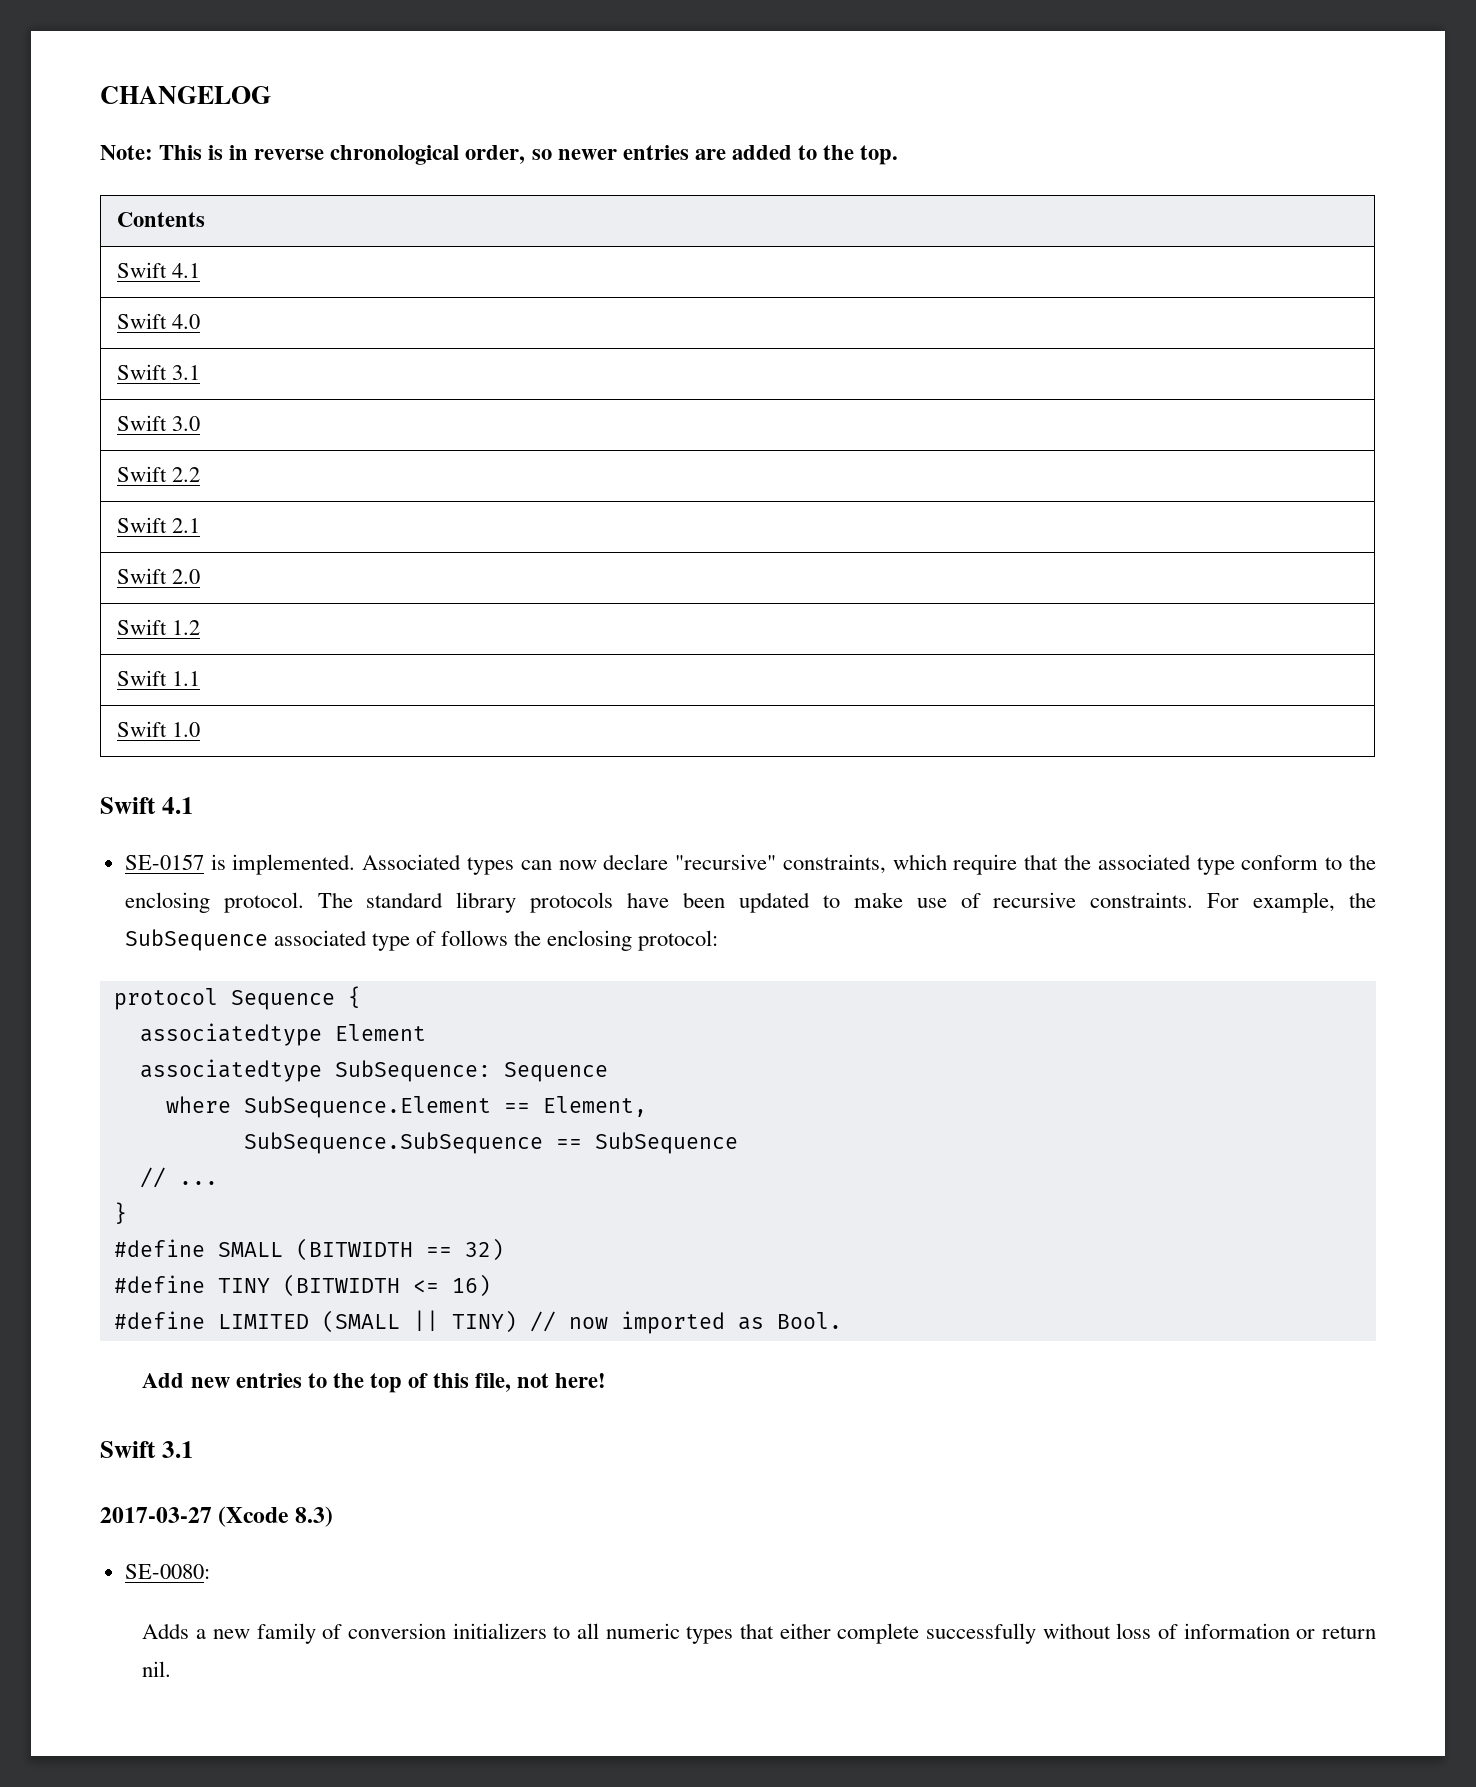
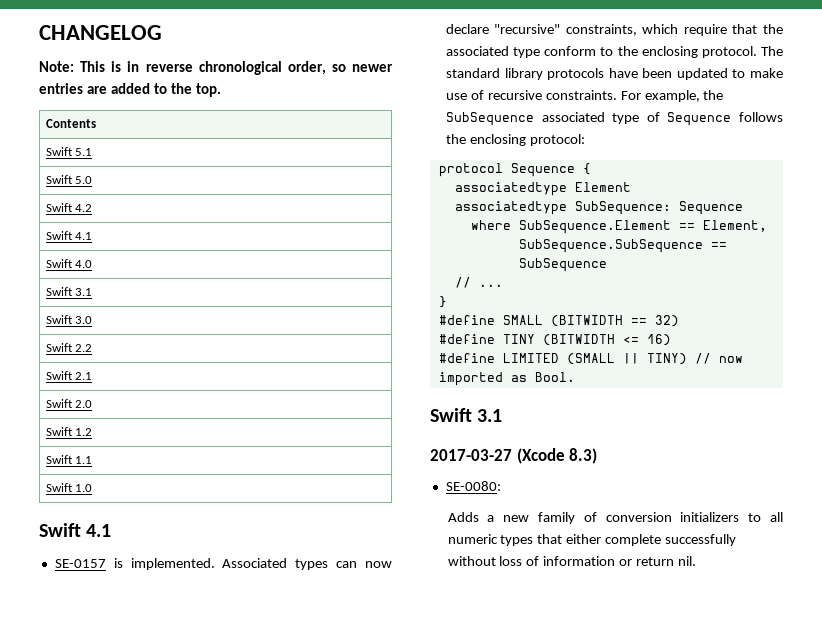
+ Swift 5.1
+ Swift 5.0
+ Swift 4.2
- For example, the SubSequence associated type of follows the enclosing protocol:
+ For example, the SubSequence associated type of Sequence follows the enclosing protocol:
- Add new entries to the top of this file, not here!

